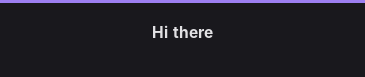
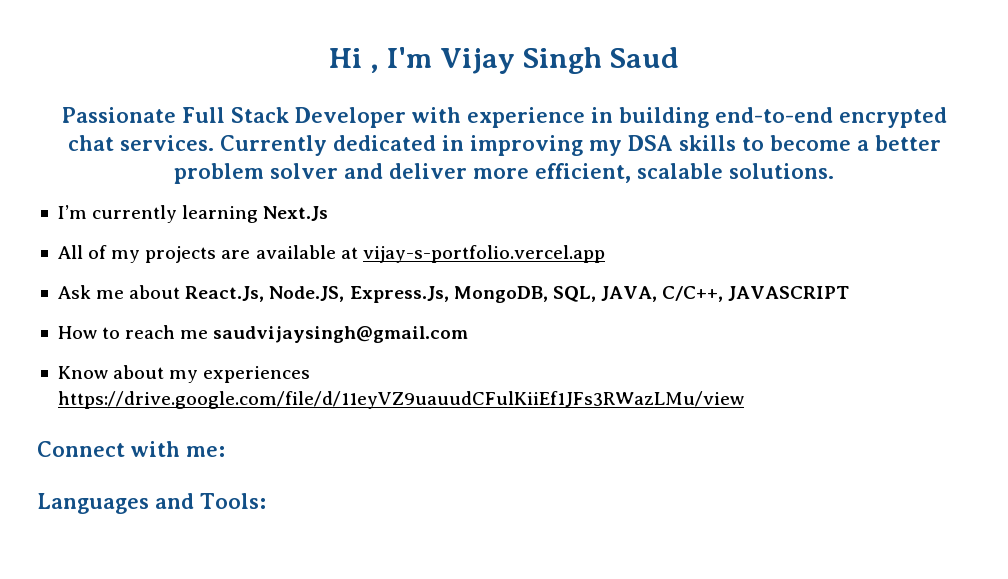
- Hi there
+ Hi , I'm Vijay Singh Saud
+ Passionate Full Stack Developer with experience in building end-to-end encrypted chat services. Currently dedicated in improving my DSA skills to become a better problem solver and deliver more efficient, scalable solutions.
+ I’m currently learning Next.Js
+ All of my projects are available at vijay-s-portfolio.vercel.app
+ Ask me about React.Js, Node.JS, Express.Js, MongoDB, SQL, JAVA, C/C++, JAVASCRIPT
+ How to reach me saudvijaysingh@gmail.com
+ Know about my experiences https://drive.google.com/file/d/11eyVZ9uauudCFulKiiEf1JFs3RWazLMu/view
+ Connect with me:
+ Languages and Tools:

